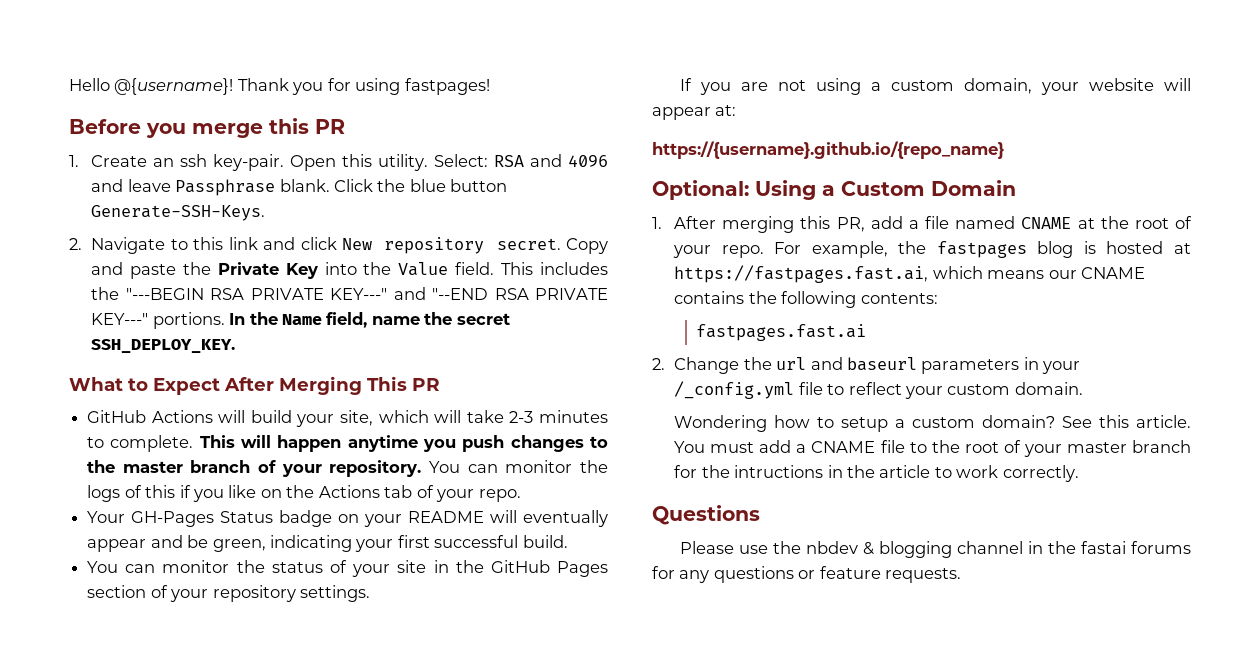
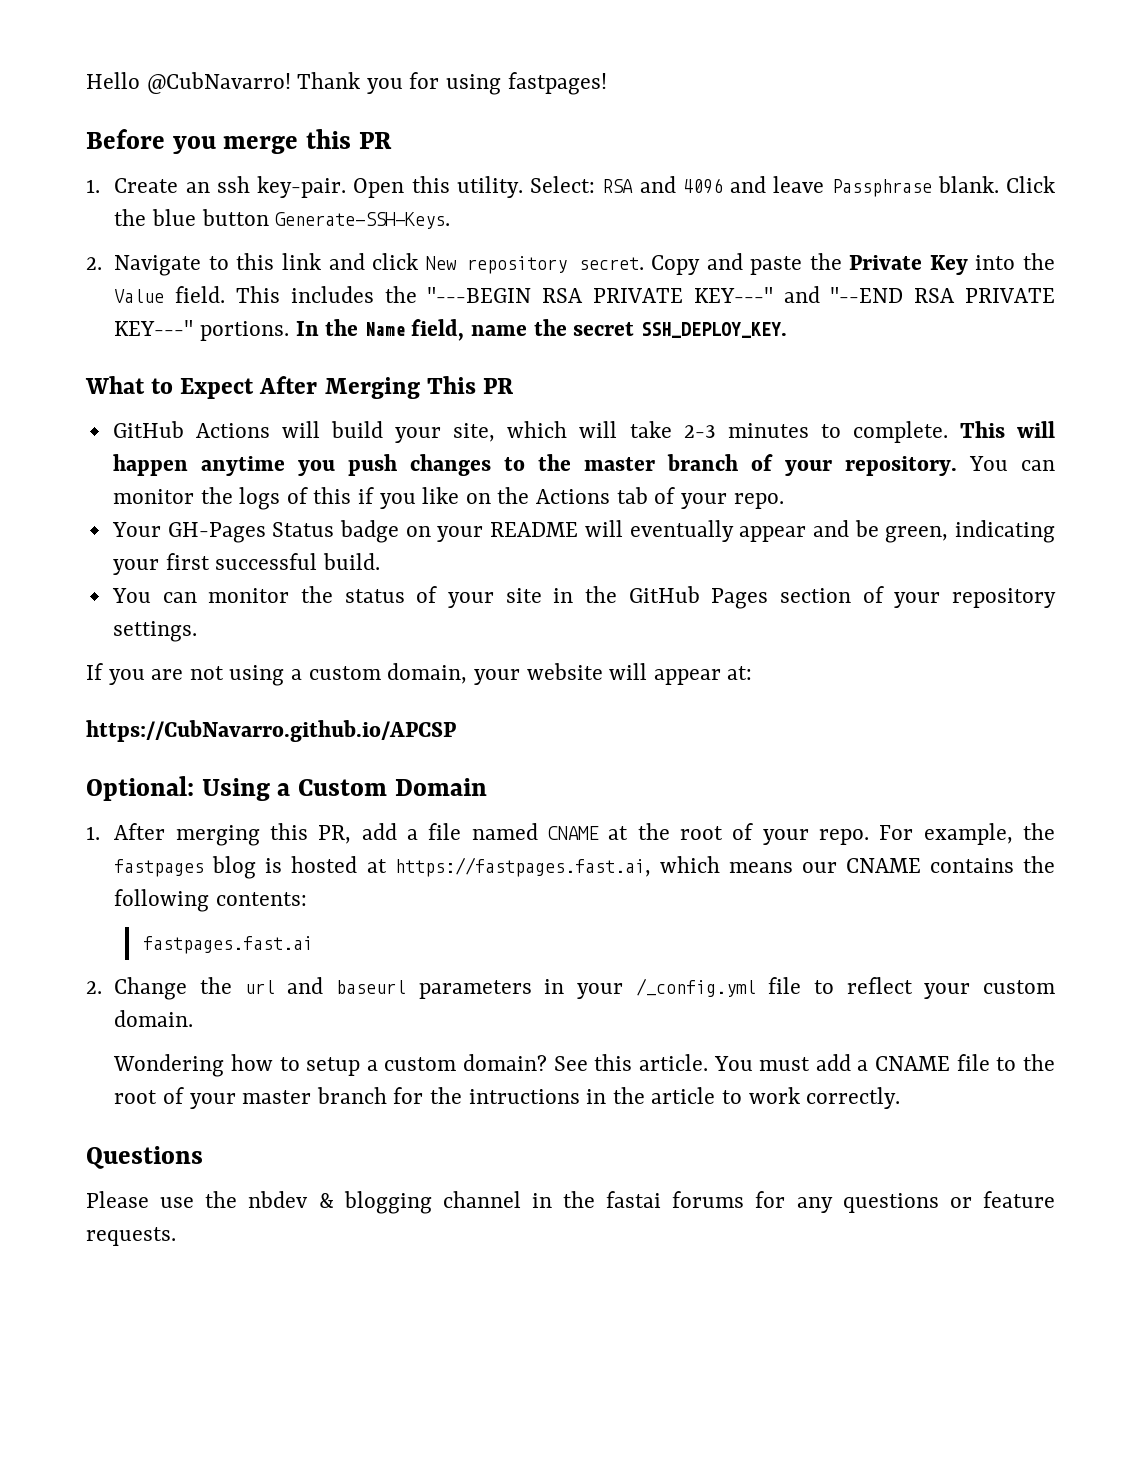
- Hello @{username}!
+ Hello @CubNavarro!
- https://{username}.github.io/{repo_name}
+ https://CubNavarro.github.io/APCSP

